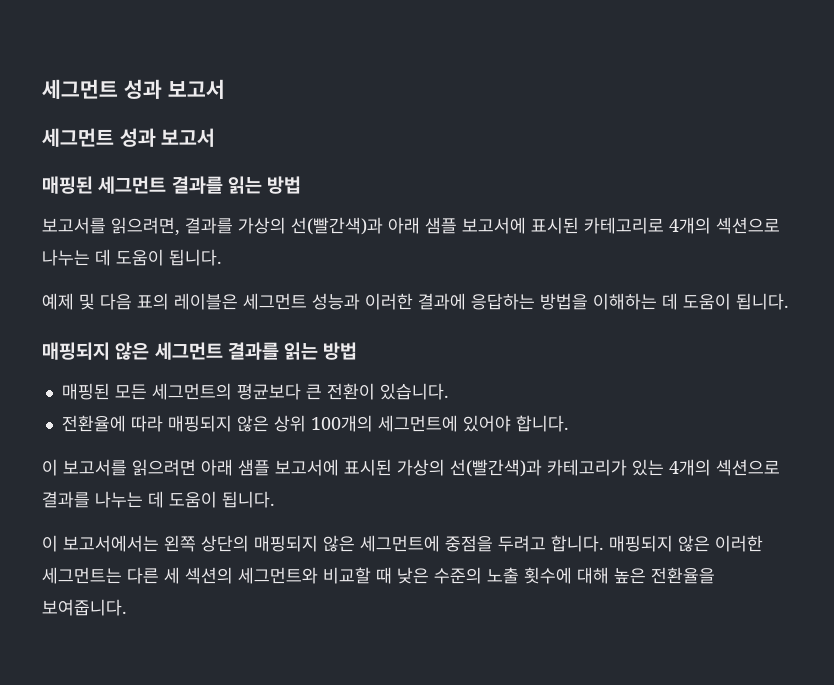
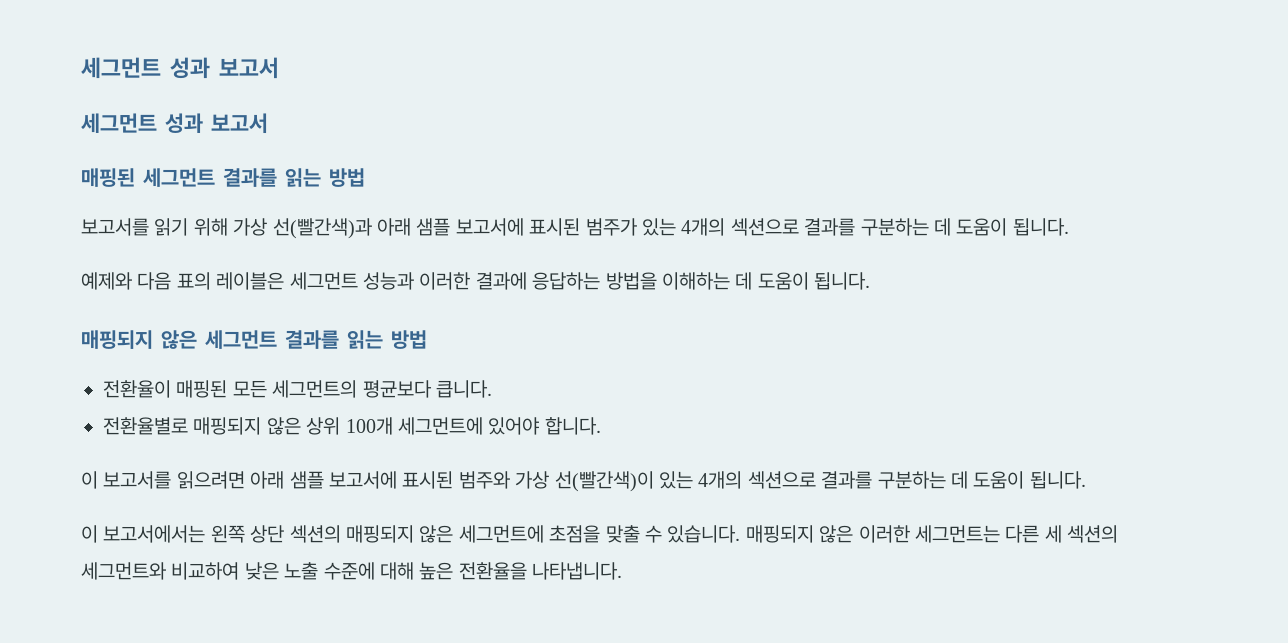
- 보고서를 읽으려면, 결과를 가상의 선(빨간색)과 아래 샘플 보고서에 표시된 카테고리로 4개의 섹션으로 나누는 데 도움이 됩니다.
- 예제 및 다음 표의 레이블은 세그먼트 성능과 이러한 결과에 응답하는 방법을 이해하는 데 도움이 됩니다.
+ 보고서를 읽기 위해 가상 선(빨간색)과 아래 샘플 보고서에 표시된 범주가 있는 4개의 섹션으로 결과를 구분하는 데 도움이 됩니다.
+ 예제와 다음 표의 레이블은 세그먼트 성능과 이러한 결과에 응답하는 방법을 이해하는 데 도움이 됩니다.
- 매핑된 모든 세그먼트의 평균보다 큰 전환이 있습니다.
- 전환율에 따라 매핑되지 않은 상위 100개의 세그먼트에 있어야 합니다.
+ 전환율이 매핑된 모든 세그먼트의 평균보다 큽니다.
+ 전환율별로 매핑되지 않은 상위 100개 세그먼트에 있어야 합니다.
- 이 보고서를 읽으려면 아래 샘플 보고서에 표시된 가상의 선(빨간색)과 카테고리가 있는 4개의 섹션으로 결과를 나누는 데 도움이 됩니다.
+ 이 보고서를 읽으려면 아래 샘플 보고서에 표시된 범주와 가상 선(빨간색)이 있는 4개의 섹션으로 결과를 구분하는 데 도움이 됩니다.
- 이 보고서에서는 왼쪽 상단의 매핑되지 않은 세그먼트에 중점을 두려고 합니다.
+ 이 보고서에서는 왼쪽 상단 섹션의 매핑되지 않은 세그먼트에 초점을 맞출 수 있습니다.
- 매핑되지 않은 이러한 세그먼트는 다른 세 섹션의 세그먼트와 비교할 때 낮은 수준의 노출 횟수에 대해 높은 전환율을 보여줍니다.
+ 매핑되지 않은 이러한 세그먼트는 다른 세 섹션의 세그먼트와 비교하여 낮은 노출 수준에 대해 높은 전환율을 나타냅니다.

